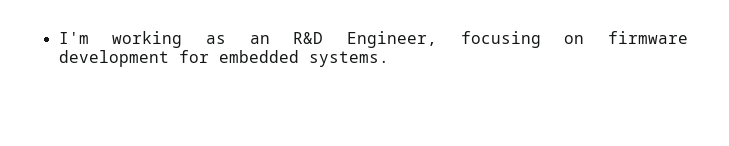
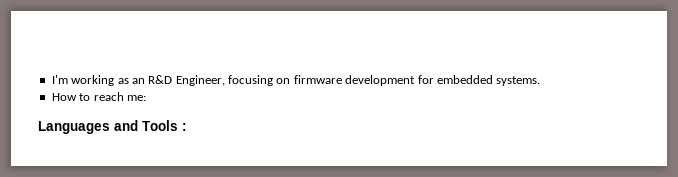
+ How to reach me:
+ Languages and Tools :

